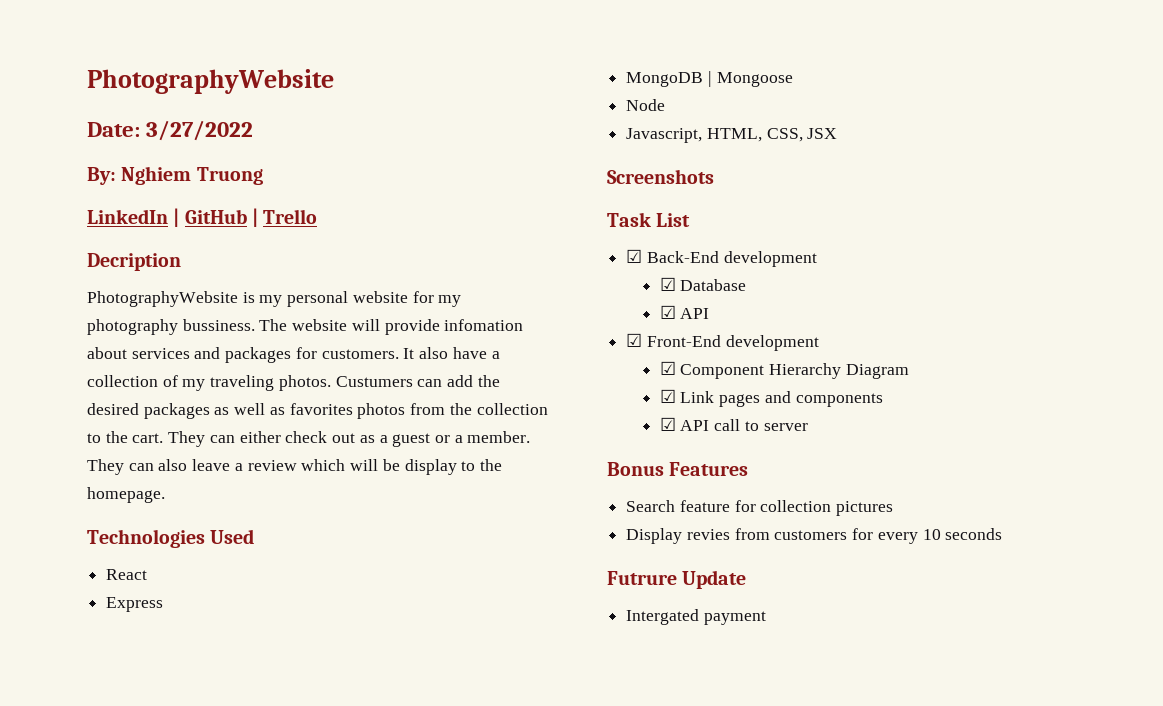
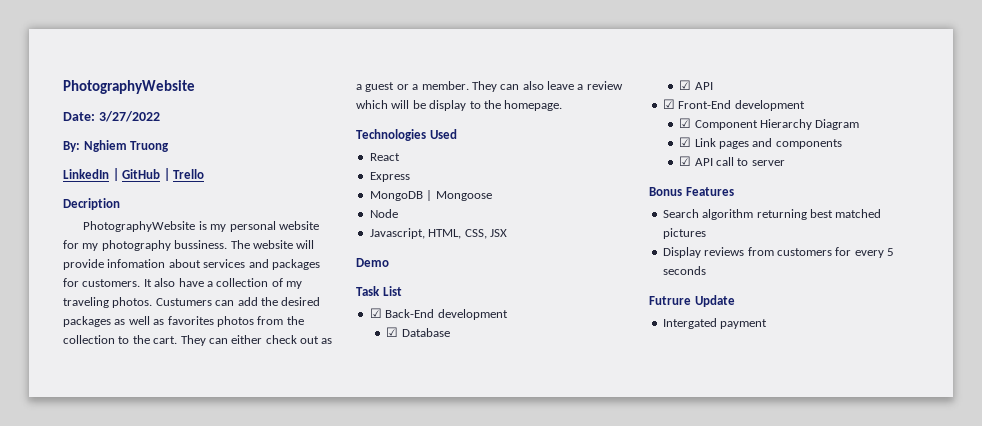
- Screenshots
+ Demo
- Search feature for collection pictures
+ Search algorithm returning best matched pictures
- Display revies from customers for every 10 seconds
+ Display reviews from customers for every 5 seconds

